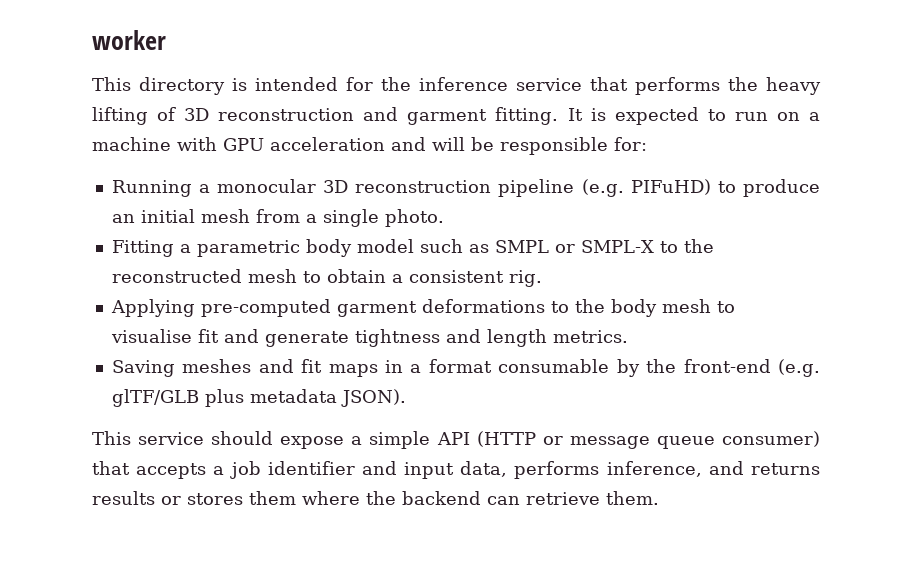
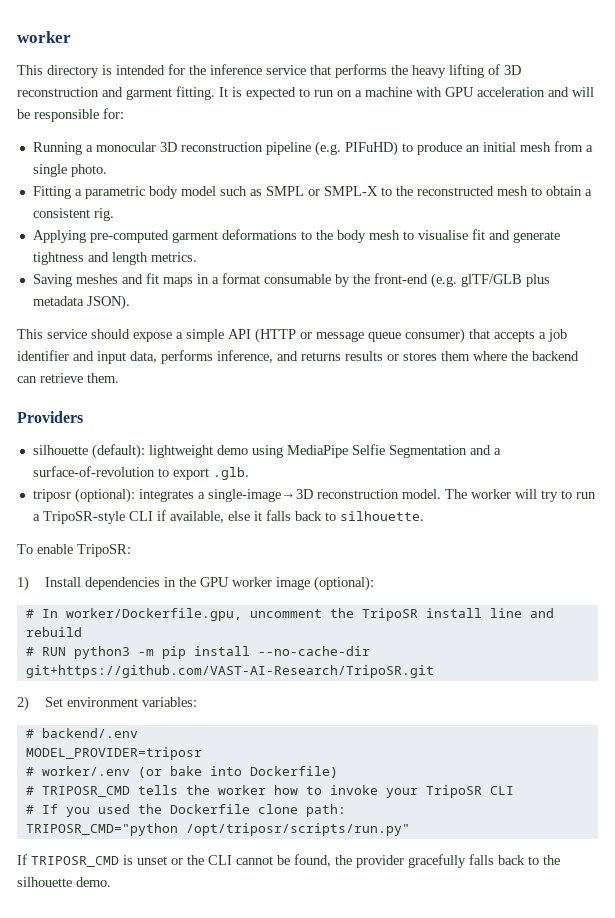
+ Providers
+ silhouette (default): lightweight demo using MediaPipe Selfie Segmentation and a surface-of-revolution to export .glb.
+ triposr (optional): integrates a single-image→3D reconstruction model. The worker will try to run a TripoSR-style CLI if available, else it falls back to silhouette.
+ To enable TripoSR:
+ 1) Install dependencies in the GPU worker image (optional):
+ # In worker/Dockerfile.gpu, uncomment the TripoSR install line and rebuild
+ # RUN python3 -m pip install --no-cache-dir git+https://github.com/VAST-AI-Research/TripoSR.git
+ 2) Set environment variables:
+ # backend/.env
+ MODEL_PROVIDER=triposr
+ # worker/.env (or bake into Dockerfile)
+ # TRIPOSR_CMD tells the worker how to invoke your TripoSR CLI
+ # If you used the Dockerfile clone path:
+ TRIPOSR_CMD="python /opt/triposr/scripts/run.py"
+ If TRIPOSR_CMD is unset or the CLI cannot be found, the provider gracefully falls back to the silhouette demo.

